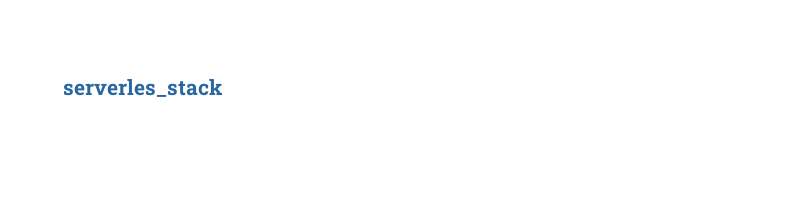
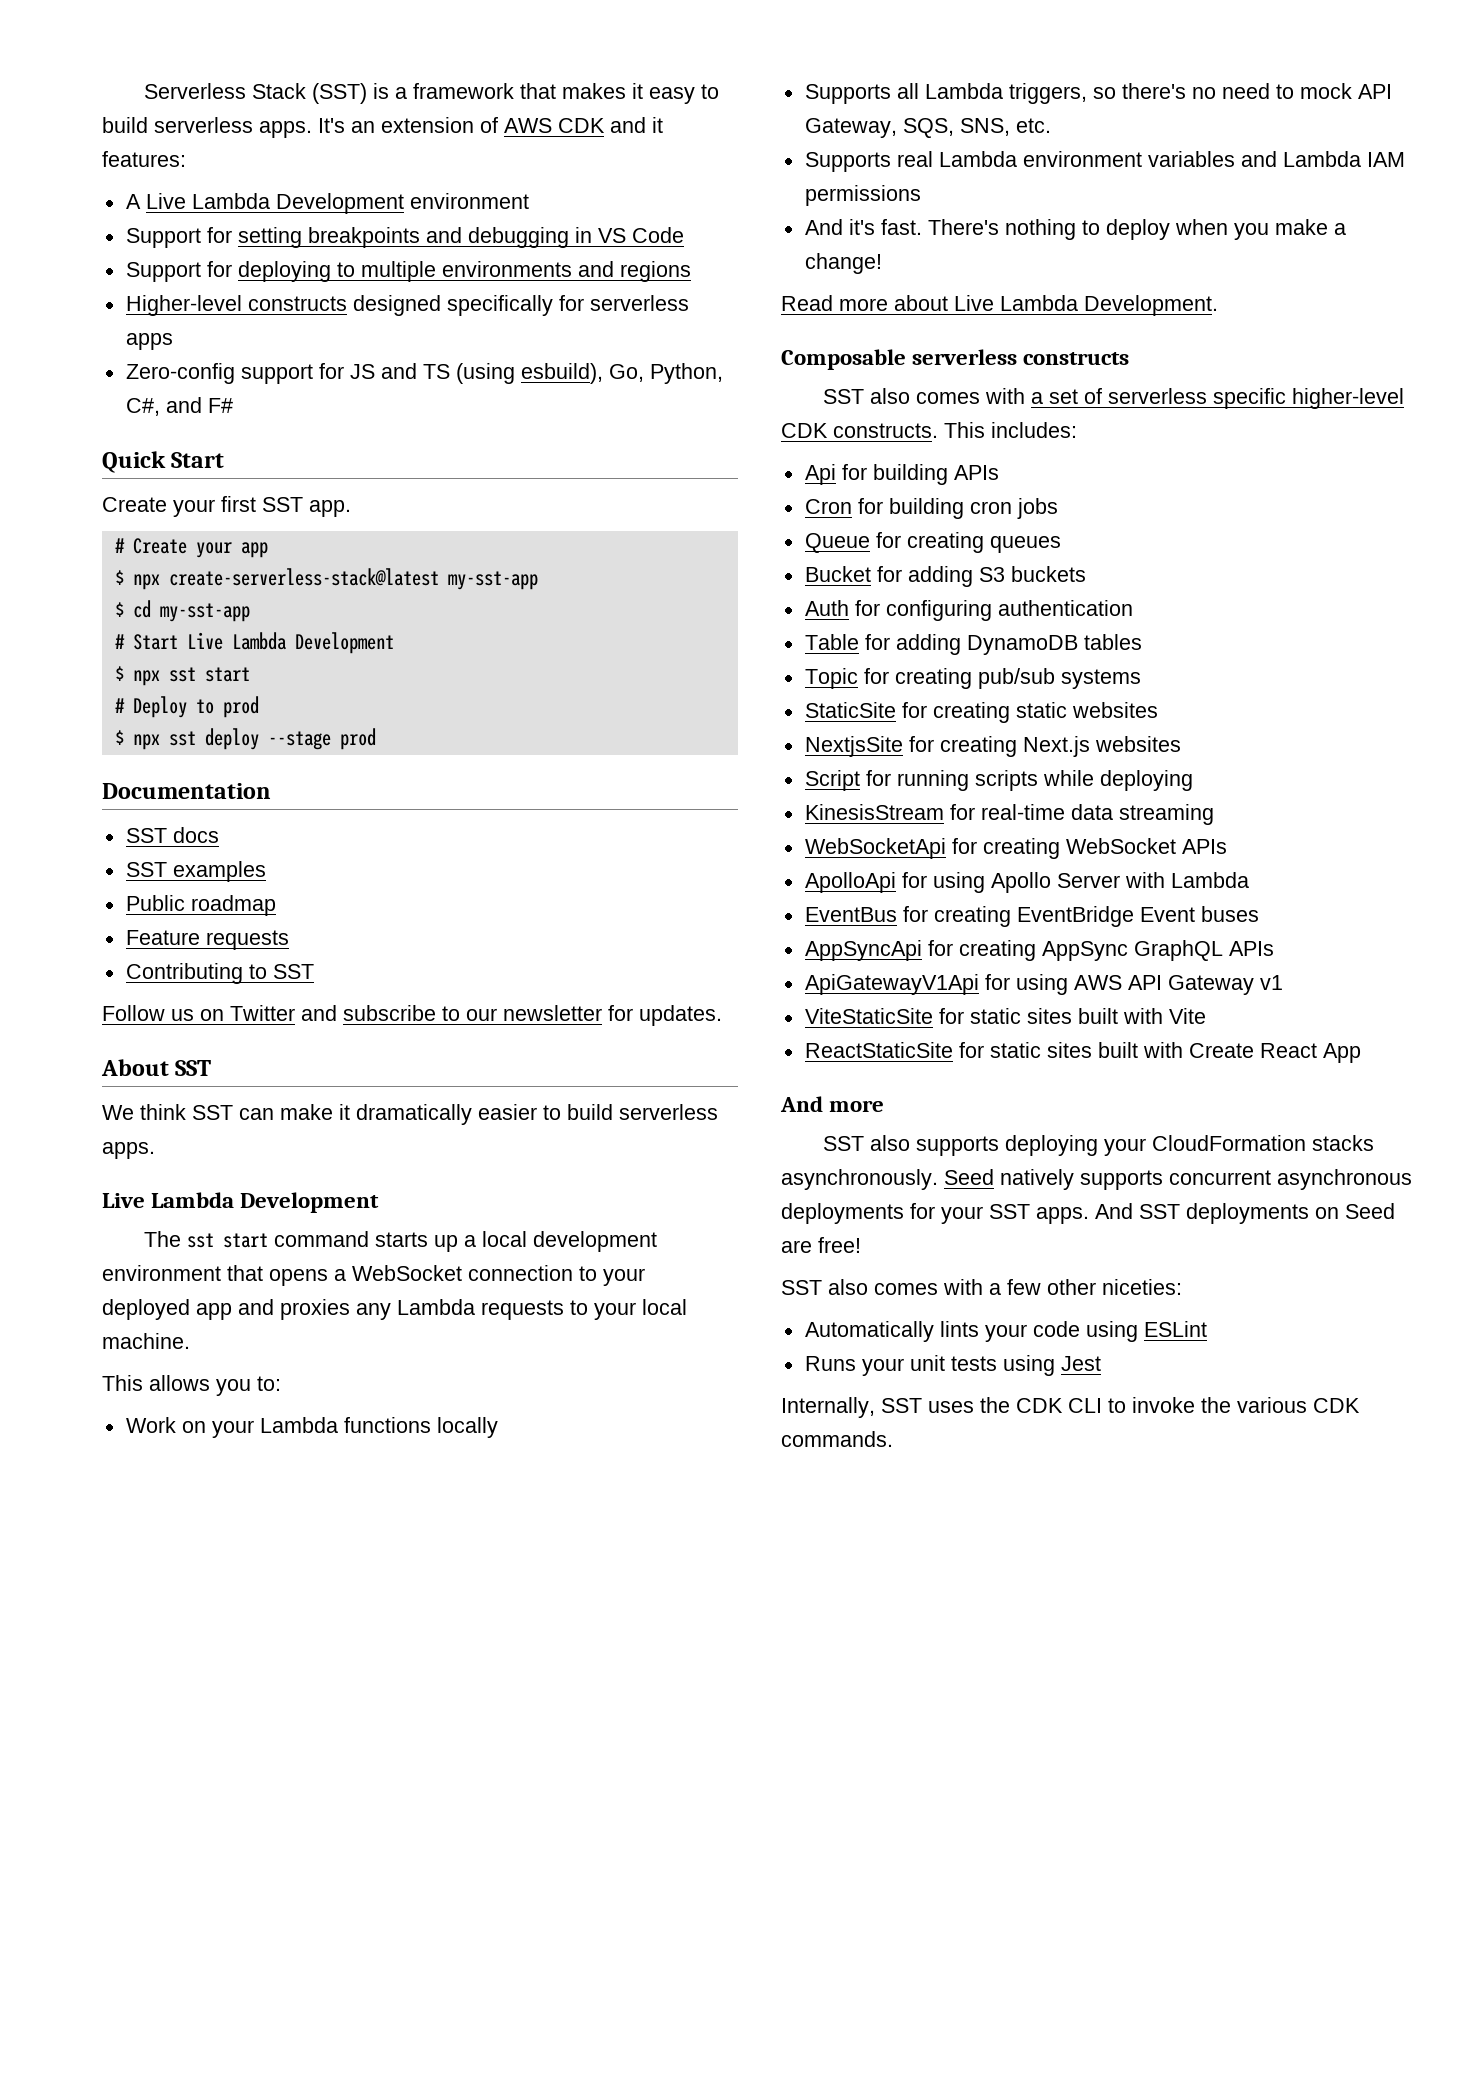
- serverles_stack
+ Serverless Stack (SST) is a framework that makes it easy to build serverless apps. It's an extension of AWS CDK and it features:
+ A Live Lambda Development environment
+ Support for setting breakpoints and debugging in VS Code
+ Support for deploying to multiple environments and regions
+ Higher-level constructs designed specifically for serverless apps
+ Zero-config support for JS and TS (using esbuild), Go, Python, C#, and F#
+ Quick Start
+ Create your first SST app.
+ # Create your app
+ $ npx create-serverless-stack@latest my-sst-app
+ $ cd my-sst-app
+ # Start Live Lambda Development
+ $ npx sst start
+ # Deploy to prod
+ $ npx sst deploy --stage prod
+ Documentation
+ SST docs
+ SST examples
+ Public roadmap
+ Feature requests
+ Contributing to SST
+ Follow us on Twitter and subscribe to our newsletter for updates.
+ About SST
+ We think SST can make it dramatically easier to build serverless apps.
+ Live Lambda Development
+ The sst start command starts up a local development environment that opens a WebSocket connection to your deployed app and proxies any Lambda requests to your local machine.
+ This allows you to:
+ Work on your Lambda functions locally
+ Supports all Lambda triggers, so there's no need to mock API Gateway, SQS, SNS, etc.
+ Supports real Lambda environment variables and Lambda IAM permissions
+ And it's fast. There's nothing to deploy when you make a change!
+ Read more about Live Lambda Development.
+ Composable serverless constructs
+ SST also comes with a set of serverless specific higher-level CDK constructs. This includes:
+ Api for building APIs
+ Cron for building cron jobs
+ Queue for creating queues
+ Bucket for adding S3 buckets
+ Auth for configuring authentication
+ Table for adding DynamoDB tables
+ Topic for creating pub/sub systems
+ StaticSite for creating static websites
+ NextjsSite for creating Next.js websites
+ Script for running scripts while deploying
+ KinesisStream for real-time data streaming
+ WebSocketApi for creating WebSocket APIs
+ ApolloApi for using Apollo Server with Lambda
+ EventBus for creating EventBridge Event buses
+ AppSyncApi for creating AppSync GraphQL APIs
+ ApiGatewayV1Api for using AWS API Gateway v1
+ ViteStaticSite for static sites built with Vite
+ ReactStaticSite for static sites built with Create React App
+ And more
+ SST also supports deploying your CloudFormation stacks asynchronously. Seed natively supports concurrent asynchronous deployments for your SST apps. And SST deployments on Seed are free!
+ SST also comes with a few other niceties:
+ Automatically lints your code using ESLint
+ Runs your unit tests using Jest
+ Internally, SST uses the CDK CLI to invoke the various CDK commands.

